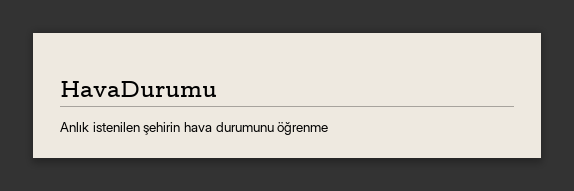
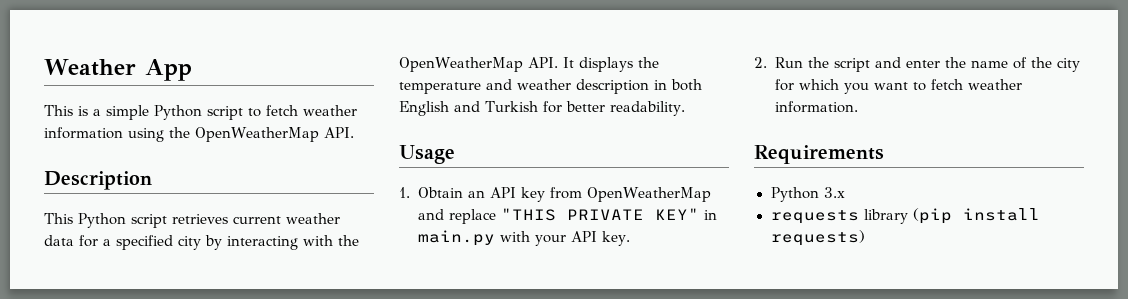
- HavaDurumu
- Anlık istenilen şehirin hava durumunu öğrenme
+ Weather App
+ This is a simple Python script to fetch weather information using the OpenWeatherMap API.
+ Description
+ This Python script retrieves current weather data for a specified city by interacting with the OpenWeatherMap API. It displays the temperature and weather description in both English and Turkish for better readability.
+ Usage
+ 1. Obtain an API key from OpenWeatherMap and replace "THIS PRIVATE KEY" in main.py with your API key.
+ 2. Run the script and enter the name of the city for which you want to fetch weather information.
+ Requirements
+ Python 3.x
+ requests library (pip install requests)

